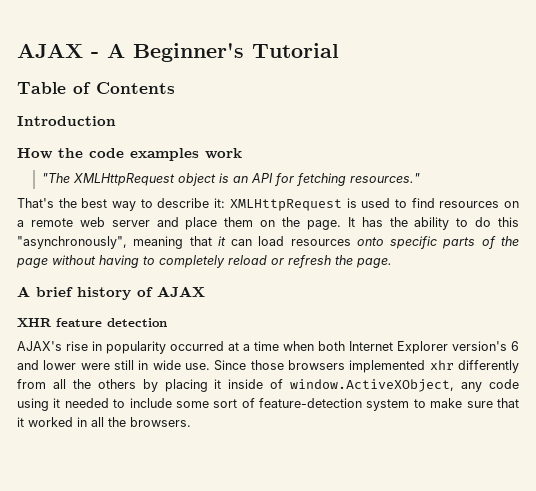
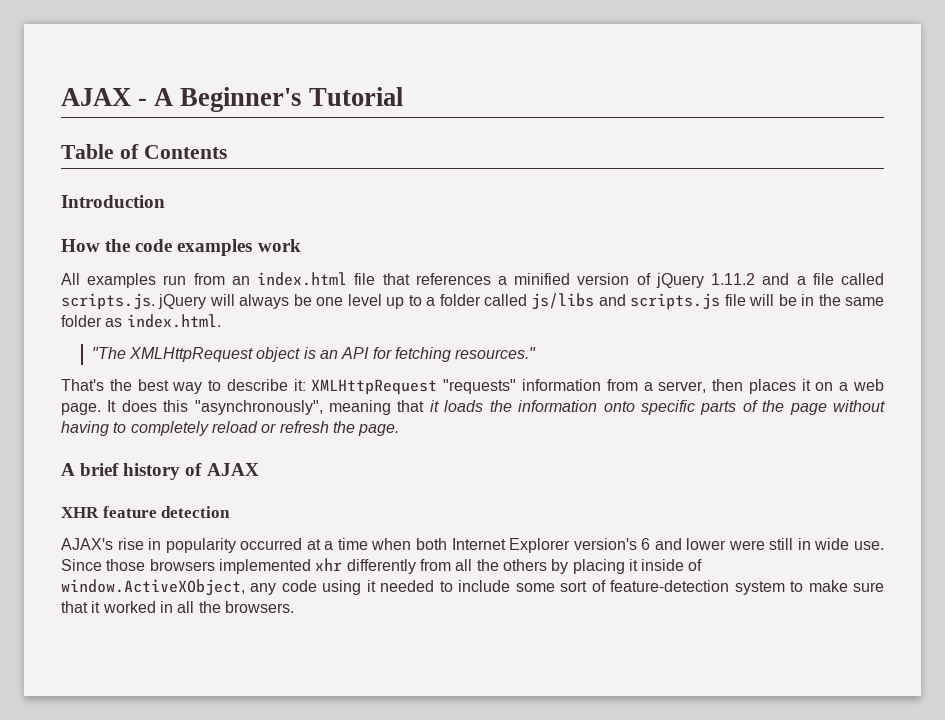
+ All examples run from an index.html file that references a minified version of jQuery 1.11.2 and a file called scripts.js. jQuery will always be one level up to a folder called js/libs and scripts.js file will be in the same folder as index.html.
- That's the best way to describe it: XMLHttpRequest is used to find resources on a remote web server and place them on the page. It has the ability to do this "asynchronously", meaning that it can load resources onto specific parts of the page without having to completely reload or refresh the page.
+ That's the best way to describe it: XMLHttpRequest "requests" information from a server, then places it on a web page. It does this "asynchronously", meaning that it loads the information onto specific parts of the page without having to completely reload or refresh the page.

